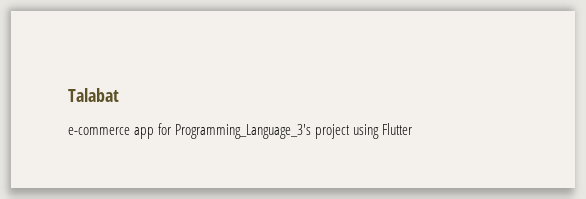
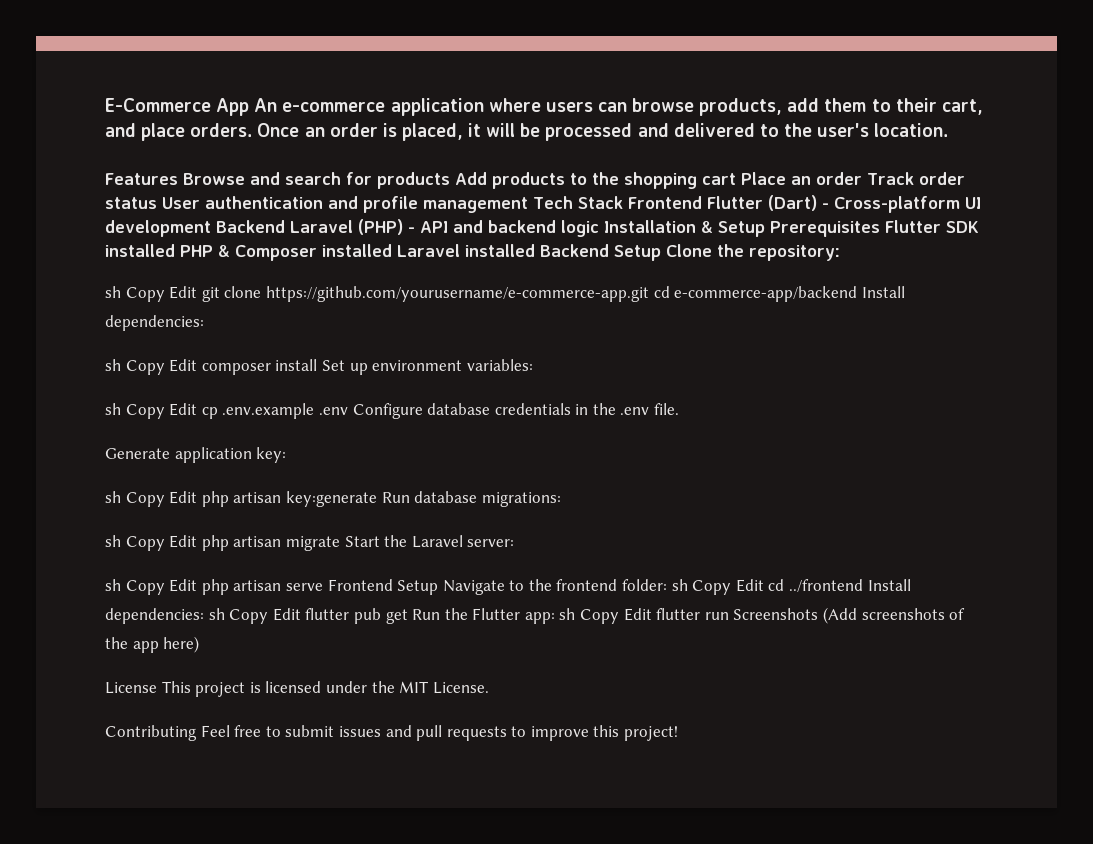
- Talabat
- e-commerce app for Programming_Language_3's project using Flutter
+ E-Commerce App An e-commerce application where users can browse products, add them to their cart, and place orders. Once an order is placed, it will be processed and delivered to the user's location.
+ Features Browse and search for products Add products to the shopping cart Place an order Track order status User authentication and profile management Tech Stack Frontend Flutter (Dart) - Cross-platform UI development Backend Laravel (PHP) - API and backend logic Installation & Setup Prerequisites Flutter SDK installed PHP & Composer installed Laravel installed Backend Setup Clone the repository:
+ sh Copy Edit git clone https://github.com/yourusername/e-commerce-app.git cd e-commerce-app/backend Install dependencies:
+ sh Copy Edit composer install Set up environment variables:
+ sh Copy Edit cp .env.example .env Configure database credentials in the .env file.
+ Generate application key:
+ sh Copy Edit php artisan key:generate Run database migrations:
+ sh Copy Edit php artisan migrate Start the Laravel server:
+ sh Copy Edit php artisan serve Frontend Setup Navigate to the frontend folder: sh Copy Edit cd ../frontend Install dependencies: sh Copy Edit flutter pub get Run the Flutter app: sh Copy Edit flutter run Screenshots (Add screenshots of the app here)
+ License This project is licensed under the MIT License.
+ Contributing Feel free to submit issues and pull requests to improve this project!

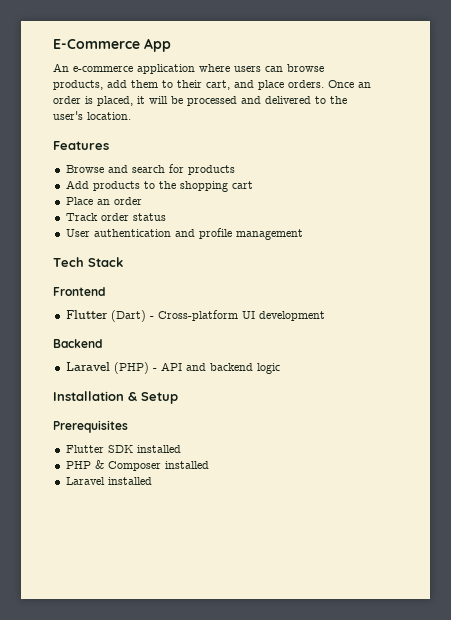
- E-Commerce App An e-commerce application where users can browse products, add them to their cart, and place orders.
+ E-Commerce App
+ An e-commerce application where users can browse products, add them to their cart, and place orders.
- Features Browse and search for products Add products to the shopping cart Place an order Track order status User authentication and profile management Tech Stack Frontend Flutter (Dart) - Cross-platform UI development Backend Laravel (PHP) - API and backend logic Installation & Setup Prerequisites Flutter SDK installed PHP & Composer installed Laravel installed Backend Setup Clone the repository:
- sh Copy Edit git clone https://github.com/yourusername/e-commerce-app.git cd e-commerce-app/backend Install dependencies:
- sh Copy Edit composer install Set up environment variables:
- sh Copy Edit cp .env.example .env Configure database credentials in the .env file.
- Generate application key:
- sh Copy Edit php artisan key:generate Run database migrations:
- sh Copy Edit php artisan migrate Start the Laravel server:
- sh Copy Edit php artisan serve Frontend Setup Navigate to the frontend folder: sh Copy Edit cd ../frontend Install dependencies: sh Copy Edit flutter pub get Run the Flutter app: sh Copy Edit flutter run Screenshots (Add screenshots of the app here)
- License This project is licensed under the MIT License.
- Contributing Feel free to submit issues and pull requests to improve this project!
+ Features
+ Browse and search for products
+ Add products to the shopping cart
+ Place an order
+ Track order status
+ User authentication and profile management
+ Tech Stack
+ Frontend
+ Flutter (Dart) - Cross-platform UI development
+ Backend
+ Laravel (PHP) - API and backend logic
+ Installation & Setup
+ Prerequisites
+ Flutter SDK installed
+ PHP & Composer installed
+ Laravel installed

